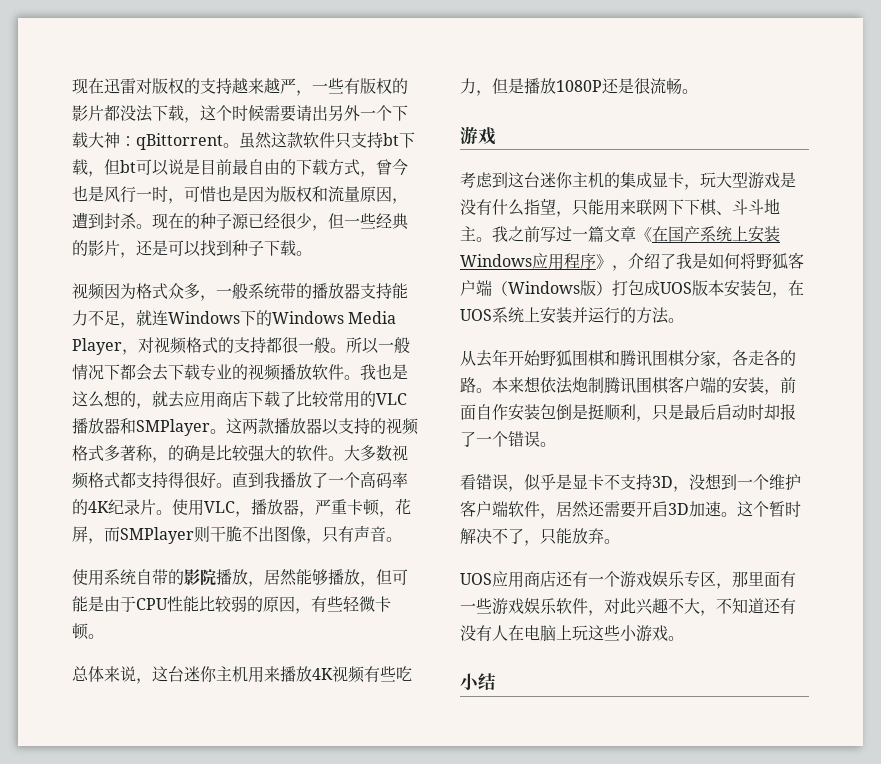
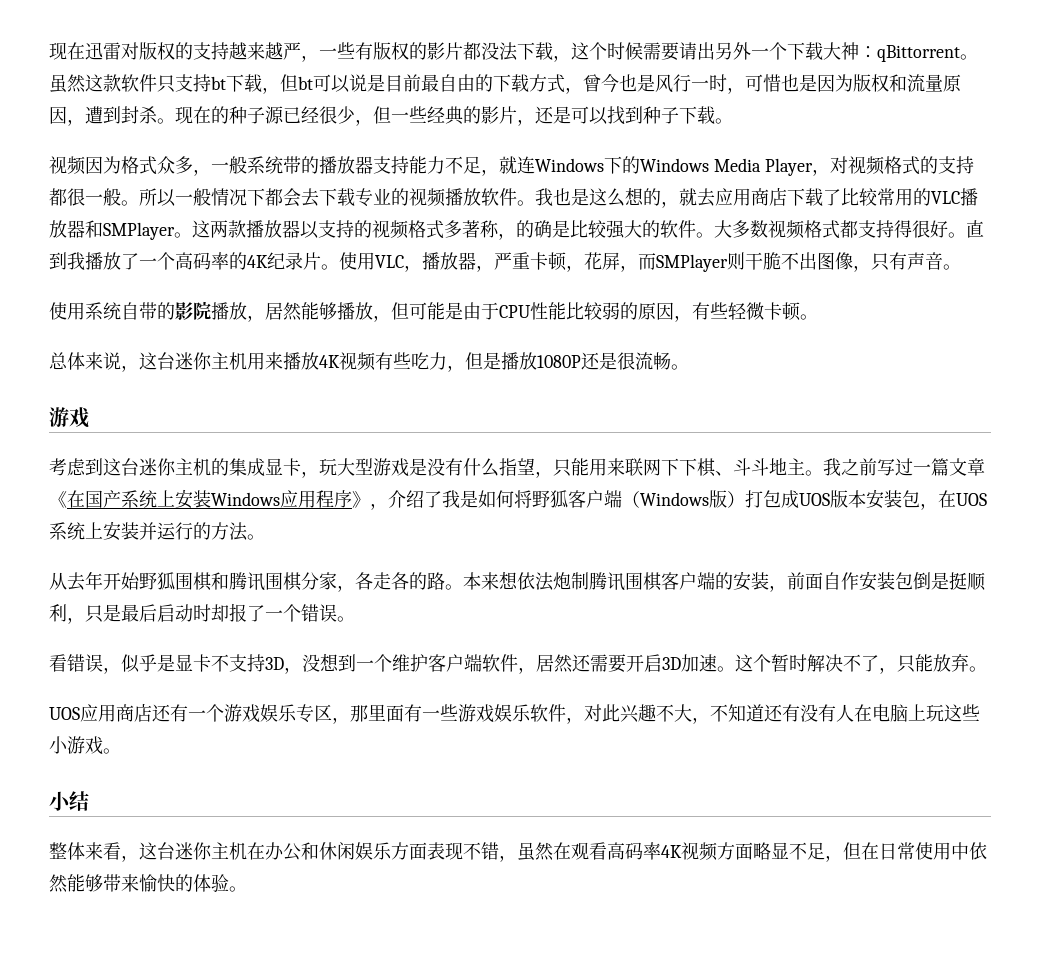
+ 整体来看，这台迷你主机在办公和休闲娱乐方面表现不错，虽然在观看高码率4K视频方面略显不足，但在日常使用中依然能够带来愉快的体验。

